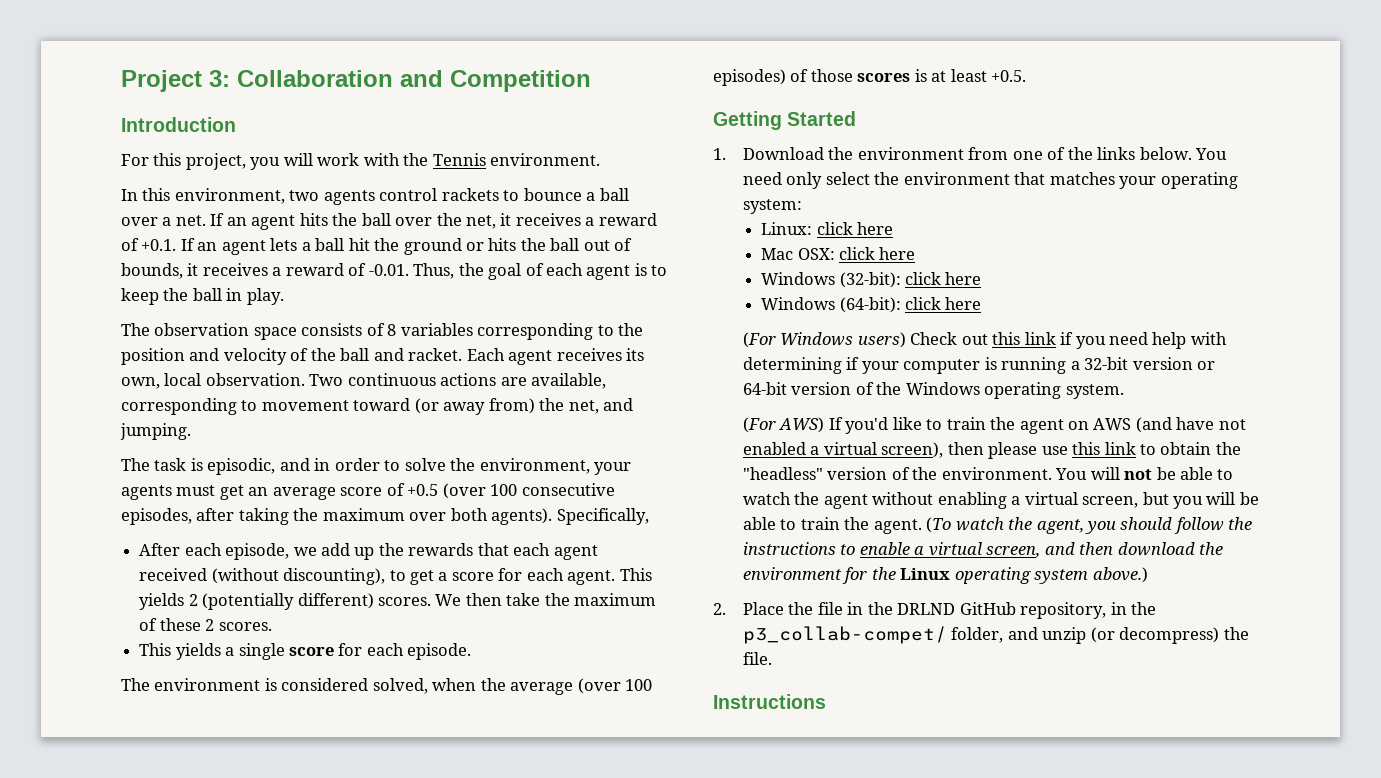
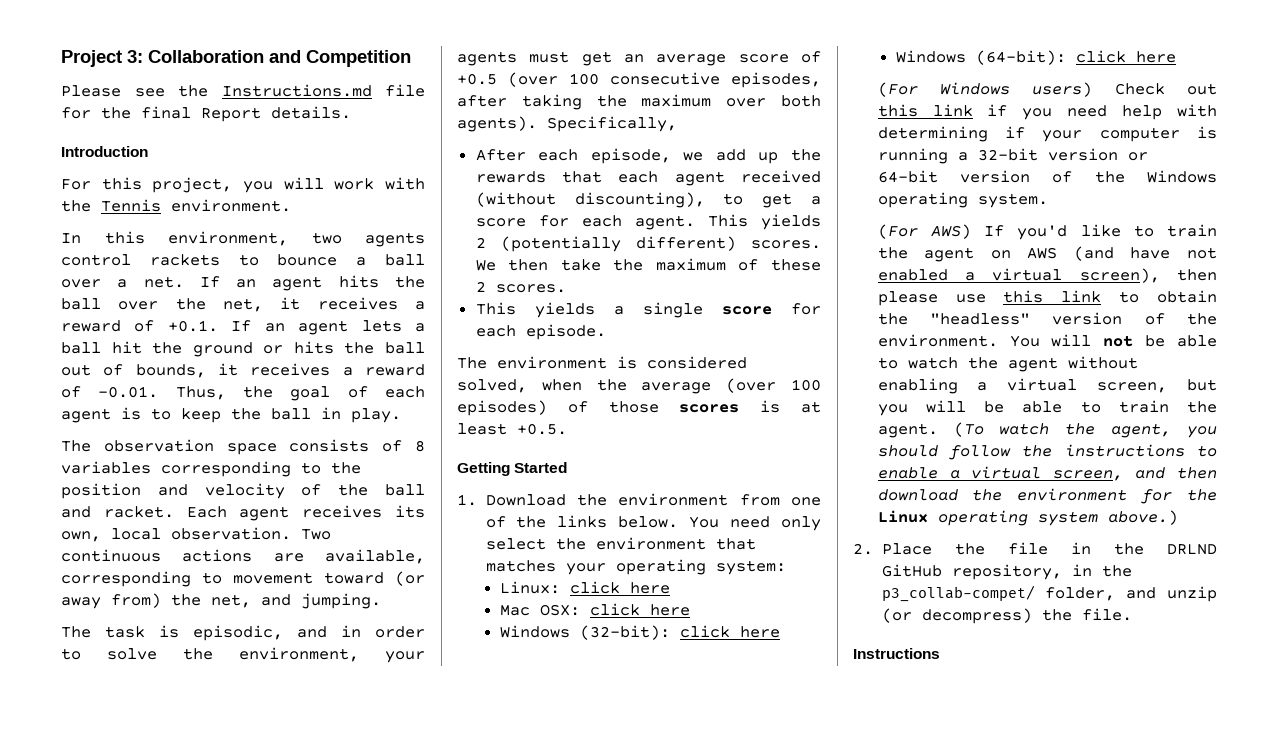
+ Please see the Instructions.md file for the final Report details.

